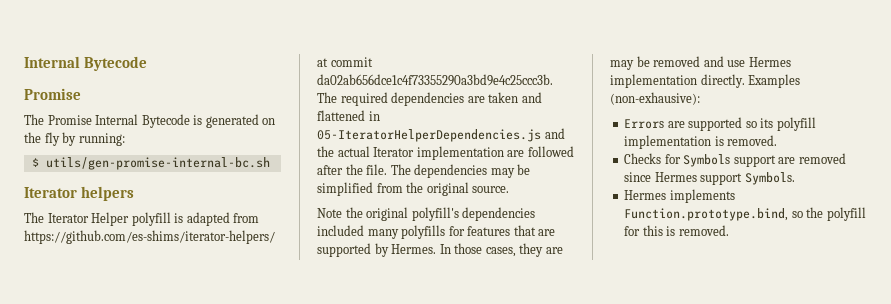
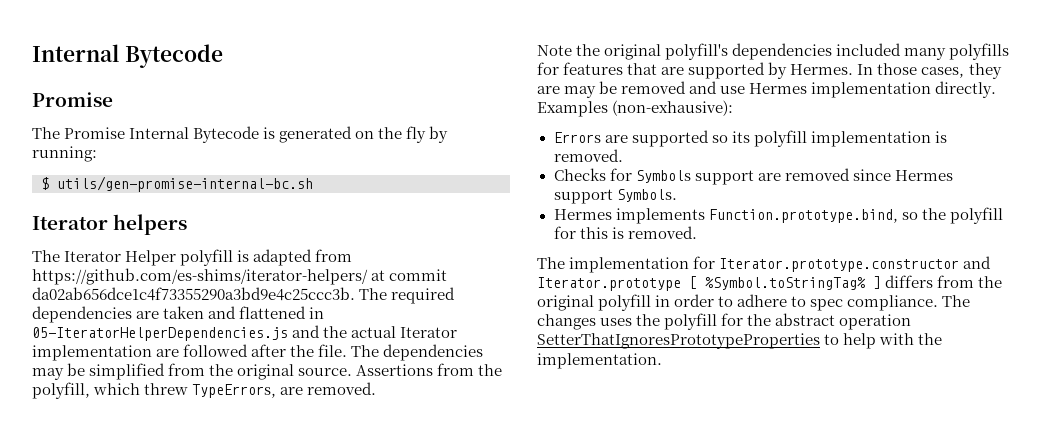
+ Assertions from the polyfill, which threw TypeErrors, are removed.
+ The implementation for Iterator.prototype.constructor and Iterator.prototype [ %Symbol.toStringTag% ] differs from the original polyfill in order to adhere to spec compliance. The changes uses the polyfill for the abstract operation SetterThatIgnoresPrototypeProperties to help with the implementation.

